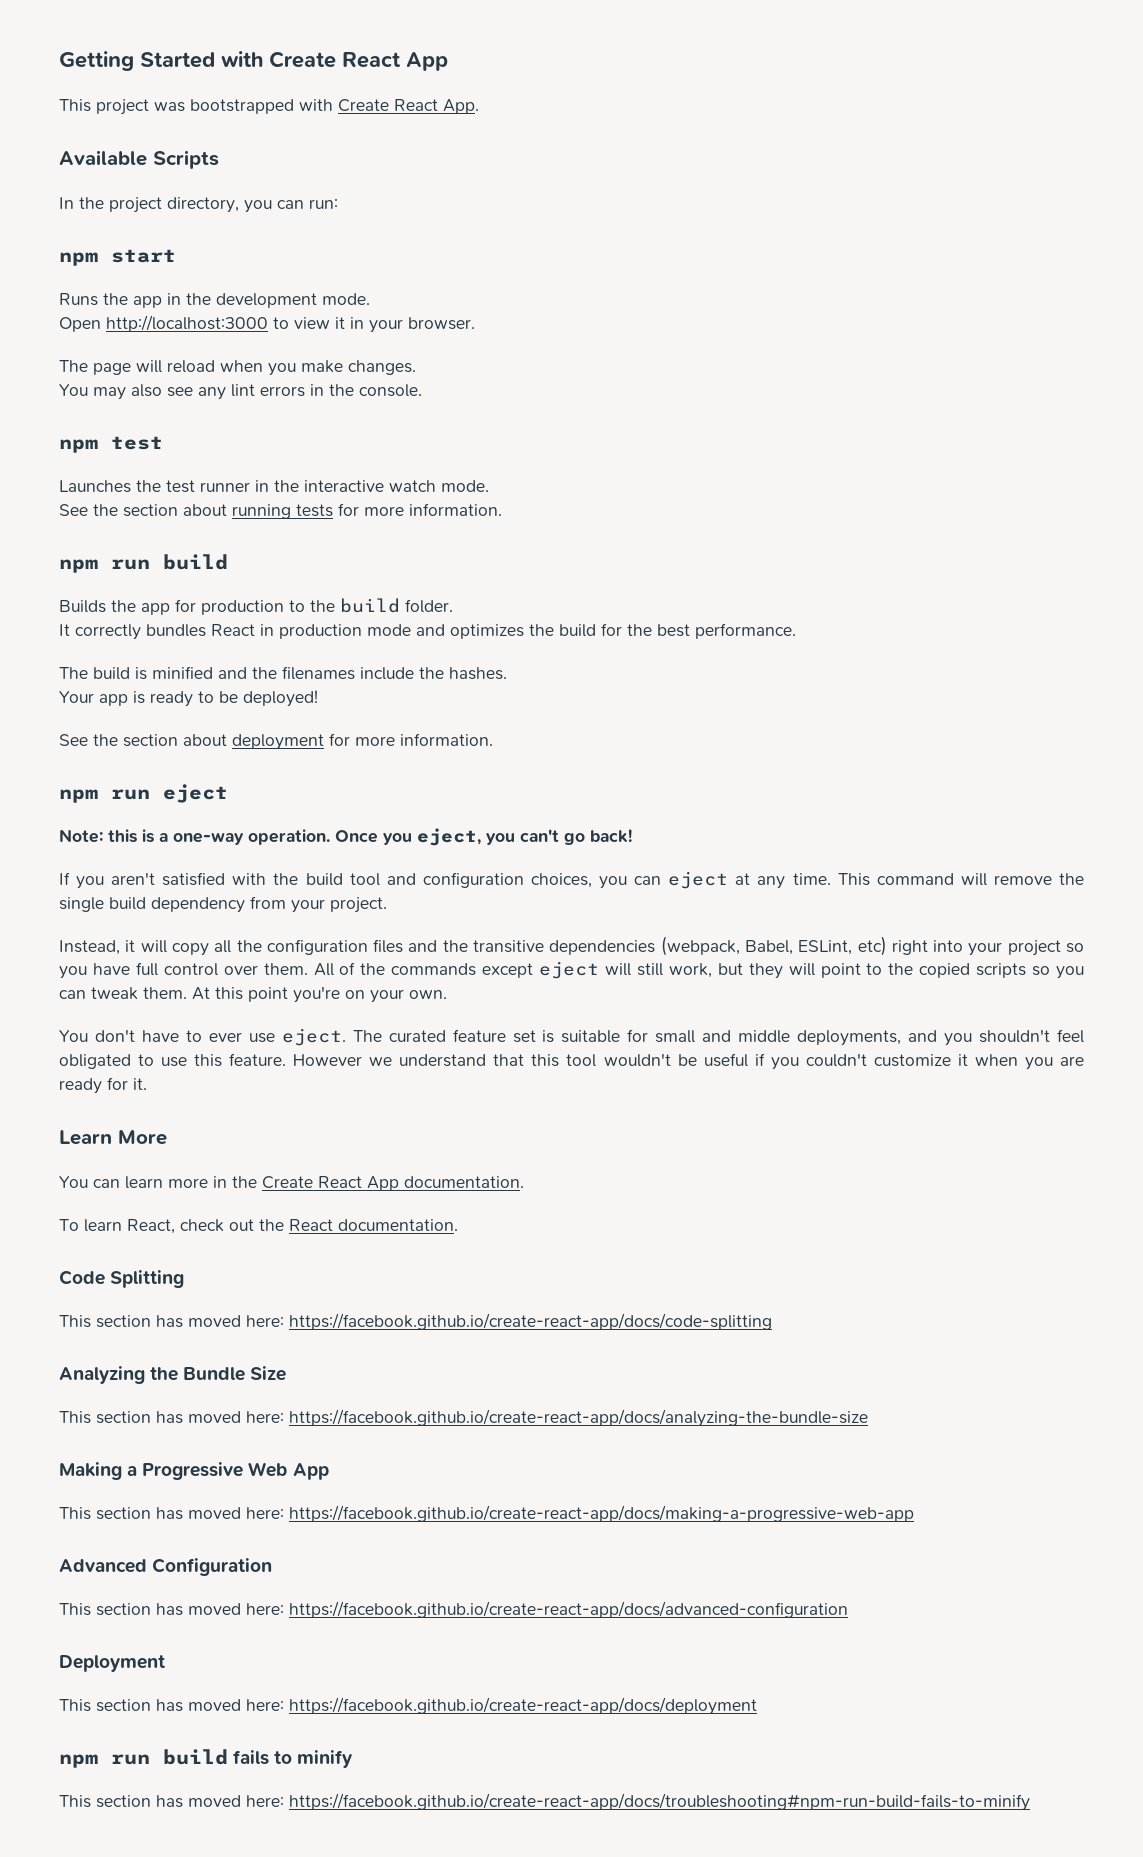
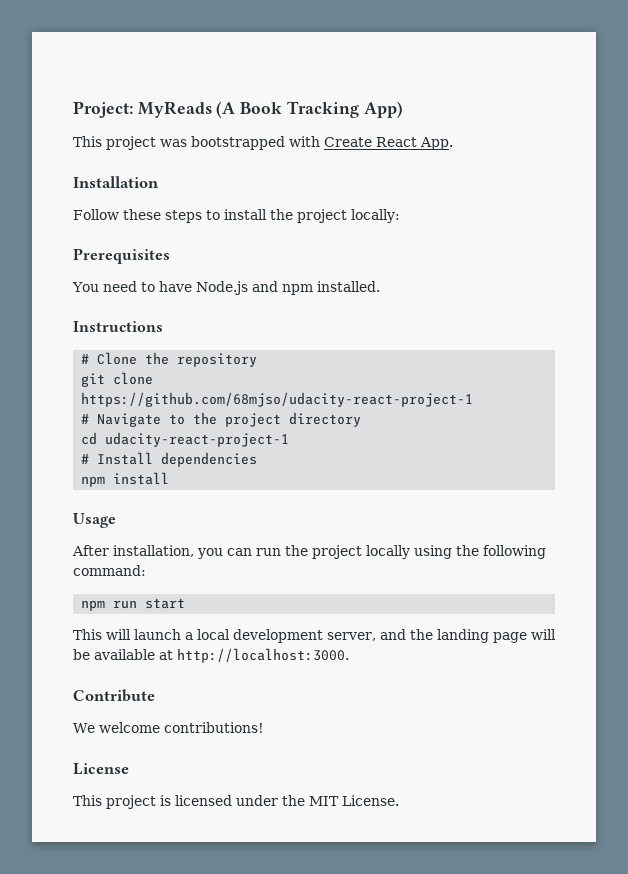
- Getting Started with Create React App
+ Project: MyReads (A Book Tracking App)
- Available Scripts
- In the project directory, you can run:
- npm start
- Runs the app in the development mode.
- Open http://localhost:3000 to view it in your browser.
- The page will reload when you make changes.
- You may also see any lint errors in the console.
- npm test
- Launches the test runner in the interactive watch mode.
- See the section about running tests for more information.
- npm run build
- Builds the app for production to the build folder.
- It correctly bundles React in production mode and optimizes the build for the best performance.
- The build is minified and the filenames include the hashes.
- Your app is ready to be deployed!
- See the section about deployment for more information.
- npm run eject
- Note: this is a one-way operation. Once you eject, you can't go back!
- If you aren't satisfied with the build tool and configuration choices, you can eject at any time. This command will remove the single build dependency from your project.
- Instead, it will copy all the configuration files and the transitive dependencies (webpack, Babel, ESLint, etc) right into your project so you have full control over them. All of the commands except eject will still work, but they will point to the copied scripts so you can tweak them. At this point you're on your own.
- You don't have to ever use eject. The curated feature set is suitable for small and middle deployments, and you shouldn't feel obligated to use this feature. However we understand that this tool wouldn't be useful if you couldn't customize it when you are ready for it.
- Learn More
- You can learn more in the Create React App documentation.
- To learn React, check out the React documentation.
- Code Splitting
- This section has moved here: https://facebook.github.io/create-react-app/docs/code-splitting
- Analyzing the Bundle Size
- This section has moved here: https://facebook.github.io/create-react-app/docs/analyzing-the-bundle-size
- Making a Progressive Web App
- This section has moved here: https://facebook.github.io/create-react-app/docs/making-a-progressive-web-app
- Advanced Configuration
- This section has moved here: https://facebook.github.io/create-react-app/docs/advanced-configuration
- Deployment
- This section has moved here: https://facebook.github.io/create-react-app/docs/deployment
- npm run build fails to minify
- This section has moved here: https://facebook.github.io/create-react-app/docs/troubleshooting#npm-run-build-fails-to-minify
+ Installation
+ Follow these steps to install the project locally:
+ Prerequisites
+ You need to have Node.js and npm installed.
+ Instructions
+ # Clone the repository
+ git clone https://github.com/68mjso/udacity-react-project-1
+ # Navigate to the project directory
+ cd udacity-react-project-1
+ # Install dependencies
+ npm install
+ Usage
+ After installation, you can run the project locally using the following command:
+ npm run start
+ This will launch a local development server, and the landing page will be available at http://localhost:3000.
+ Contribute
+ We welcome contributions!
+ License
+ This project is licensed under the MIT License.

